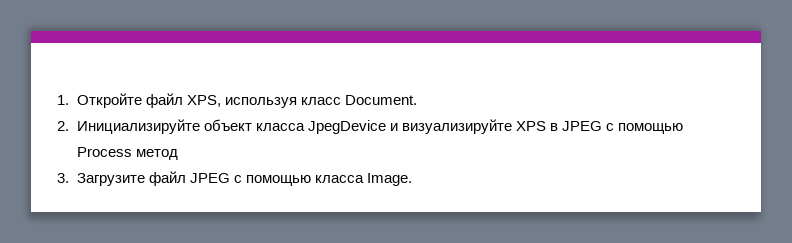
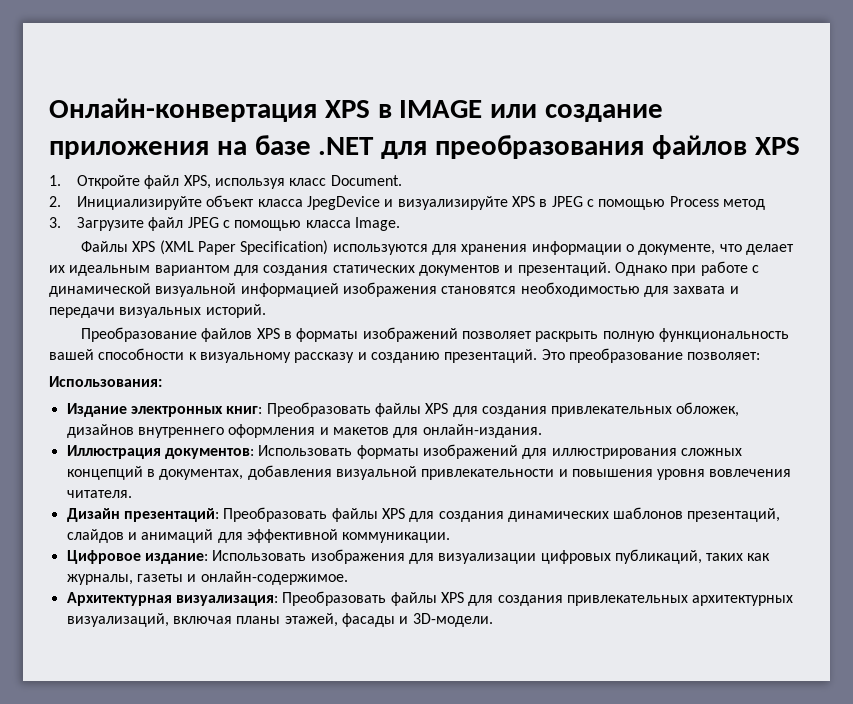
+ Онлайн-конвертация XPS в IMAGE или создание приложения на базе .NET для преобразования файлов XPS
+ Файлы XPS (XML Paper Specification) используются для хранения информации о документе, что делает их идеальным вариантом для создания статических документов и презентаций. Однако при работе с динамической визуальной информацией изображения становятся необходимостью для захвата и передачи визуальных историй.
+ Преобразование файлов XPS в форматы изображений позволяет раскрыть полную функциональность вашей способности к визуальному рассказу и созданию презентаций. Это преобразование позволяет:
+ Использования:
+ Издание электронных книг: Преобразовать файлы XPS для создания привлекательных обложек, дизайнов внутреннего оформления и макетов для онлайн-издания.
+ Иллюстрация документов: Использовать форматы изображений для иллюстрирования сложных концепций в документах, добавления визуальной привлекательности и повышения уровня вовлечения читателя.
+ Дизайн презентаций: Преобразовать файлы XPS для создания динамических шаблонов презентаций, слайдов и анимаций для эффективной коммуникации.
+ Цифровое издание: Использовать изображения для визуализации цифровых публикаций, таких как журналы, газеты и онлайн-содержимое.
+ Архитектурная визуализация: Преобразовать файлы XPS для создания привлекательных архитектурных визуализаций, включая планы этажей, фасады и 3D-модели.

